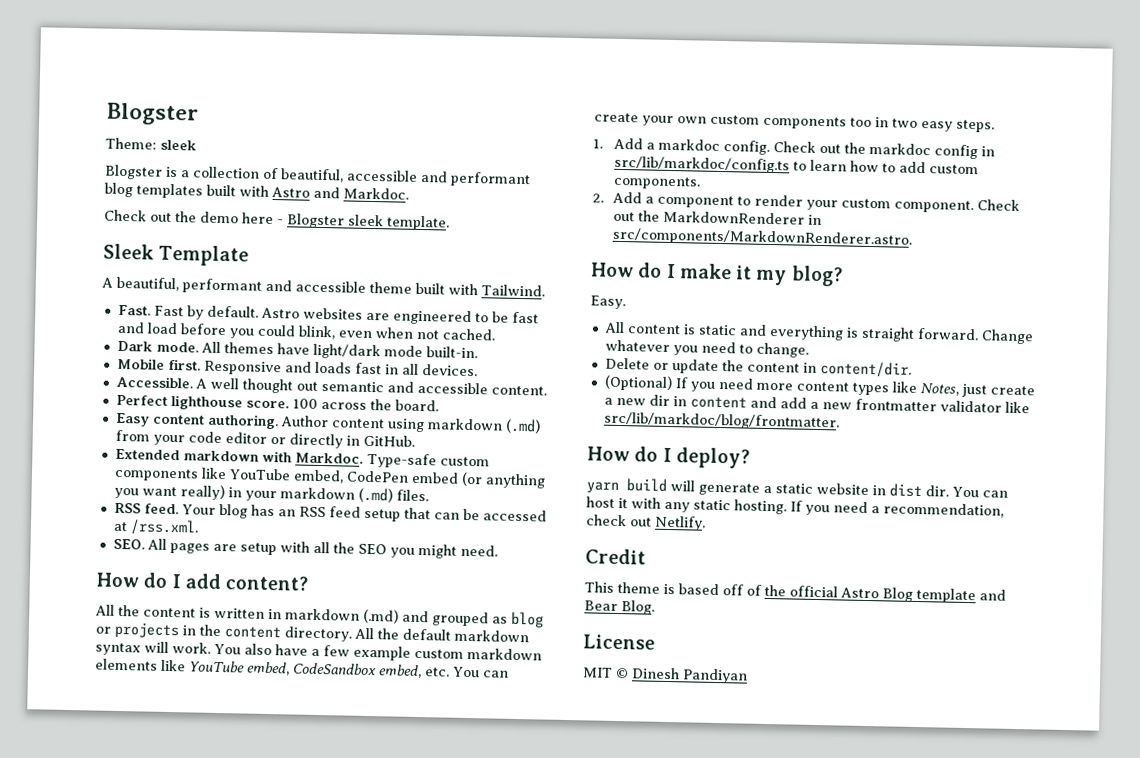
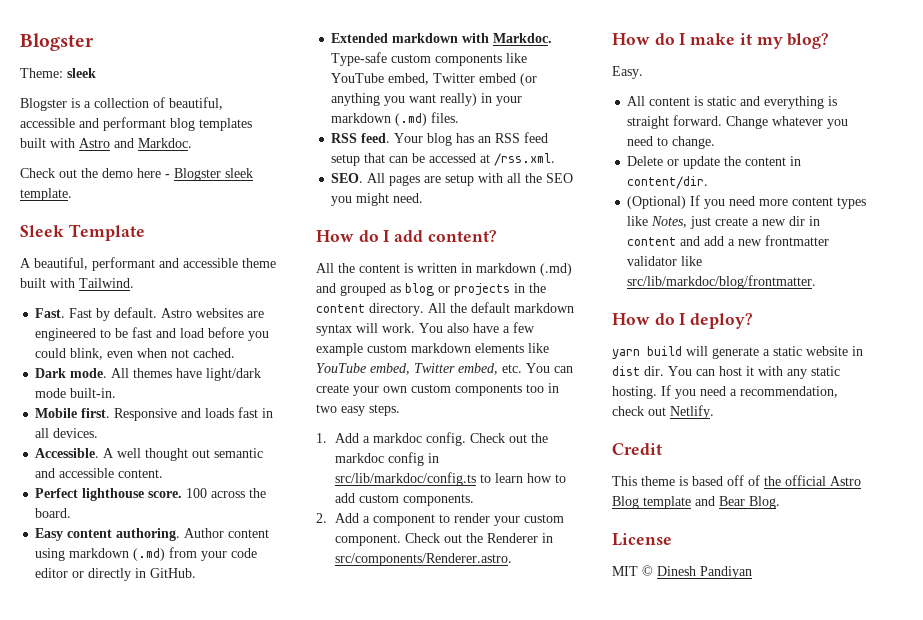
- Type-safe custom components like YouTube embed, CodePen embed (or anything you want really) in your markdown (.md) files.
+ Type-safe custom components like YouTube embed, Twitter embed (or anything you want really) in your markdown (.md) files.
- You also have a few example custom markdown elements like YouTube embed, CodeSandbox embed, etc. You can create your own custom components too in two easy steps.
+ You also have a few example custom markdown elements like YouTube embed, Twitter embed, etc. You can create your own custom components too in two easy steps.
- Check out the MarkdownRenderer in src/components/MarkdownRenderer.astro.
+ Check out the Renderer in src/components/Renderer.astro.

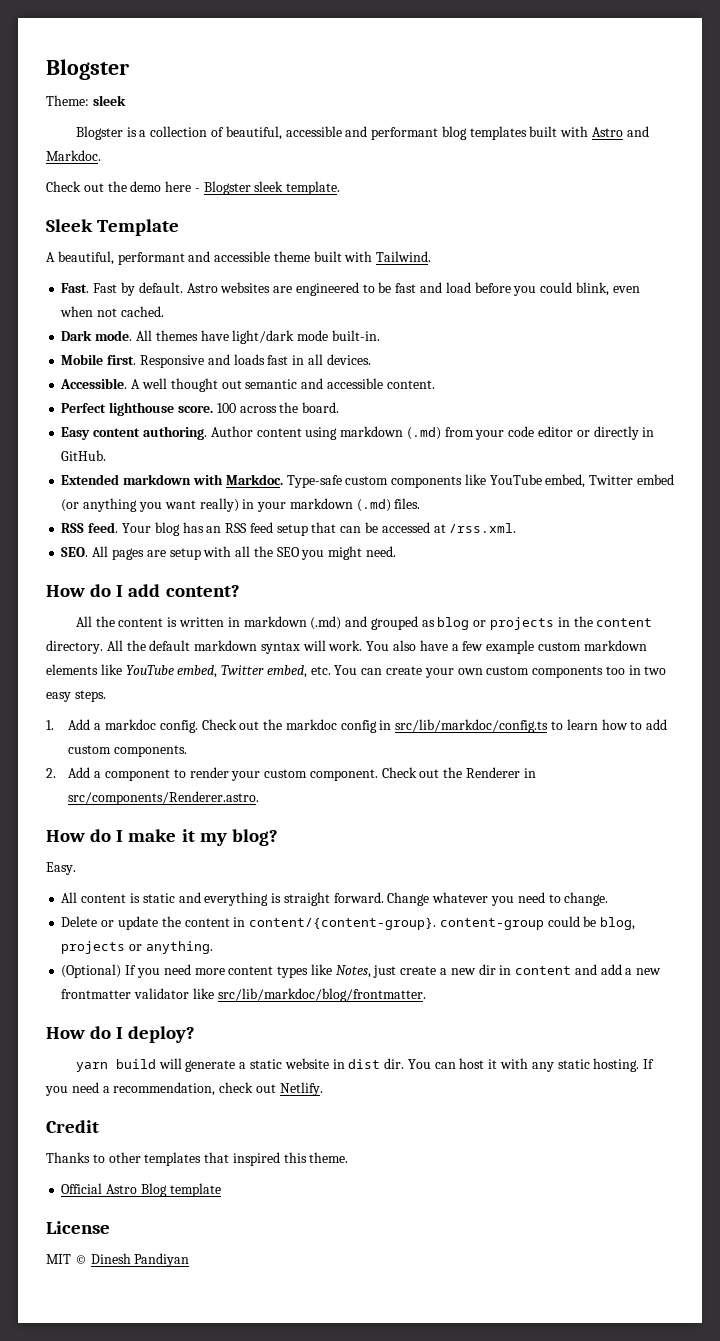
- Delete or update the content in content/dir.
+ Delete or update the content in content/{content-group}. content-group could be blog, projects or anything.
- This theme is based off of the official Astro Blog template and Bear Blog.
+ Thanks to other templates that inspired this theme.
+ Official Astro Blog template

